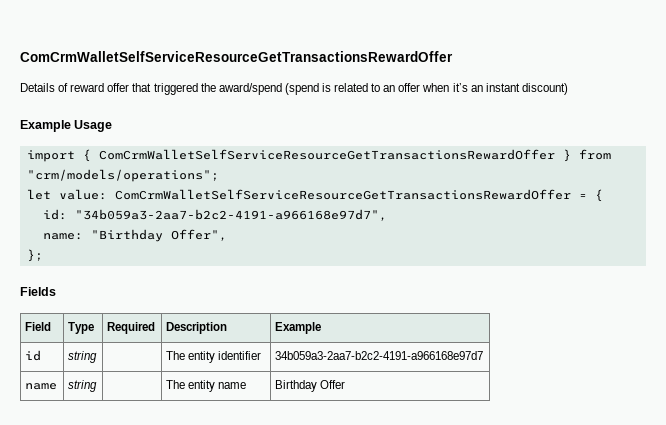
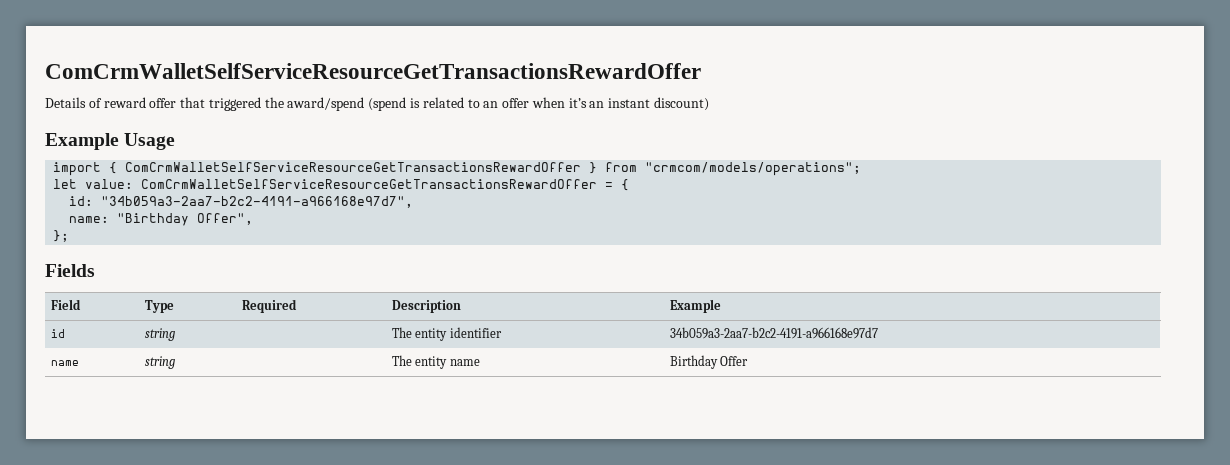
- import { ComCrmWalletSelfServiceResourceGetTransactionsRewardOffer } from "crm/models/operations";
+ import { ComCrmWalletSelfServiceResourceGetTransactionsRewardOffer } from "crmcom/models/operations";

